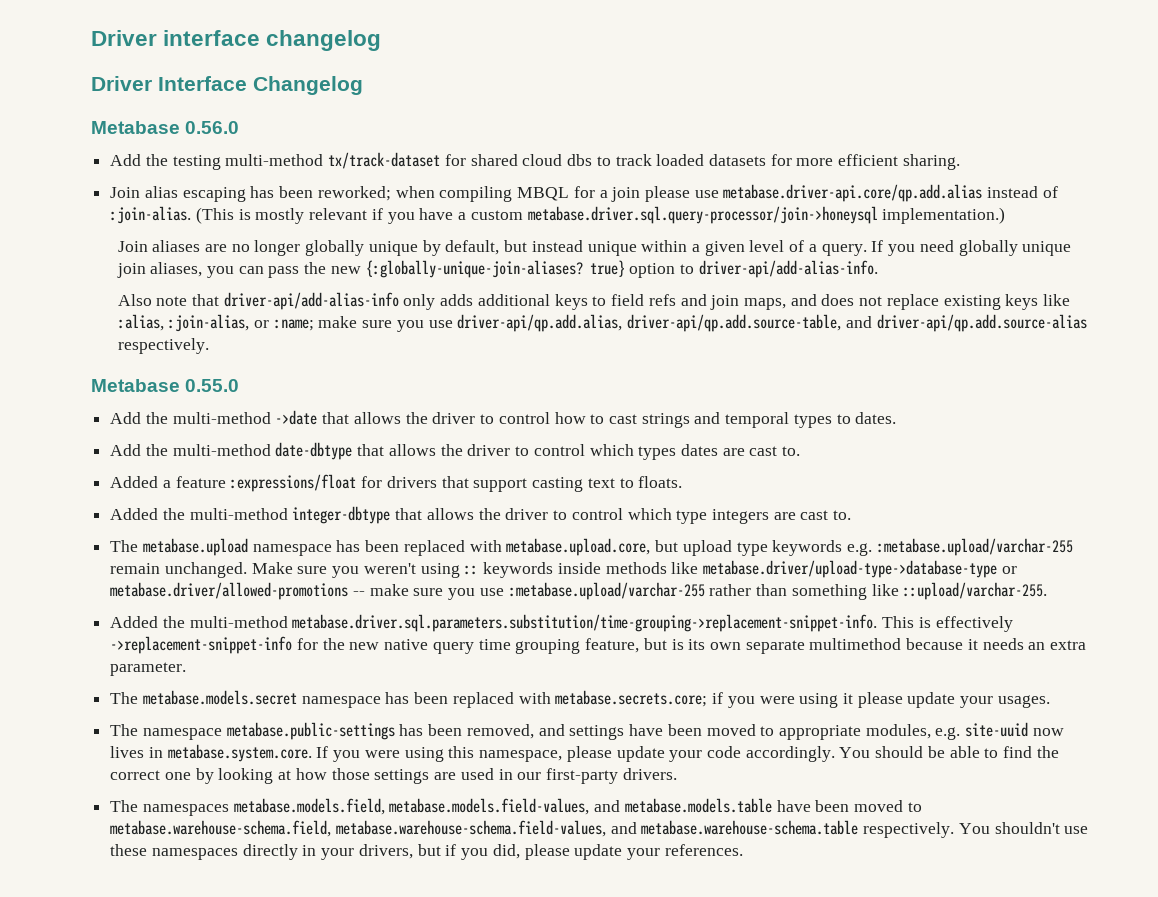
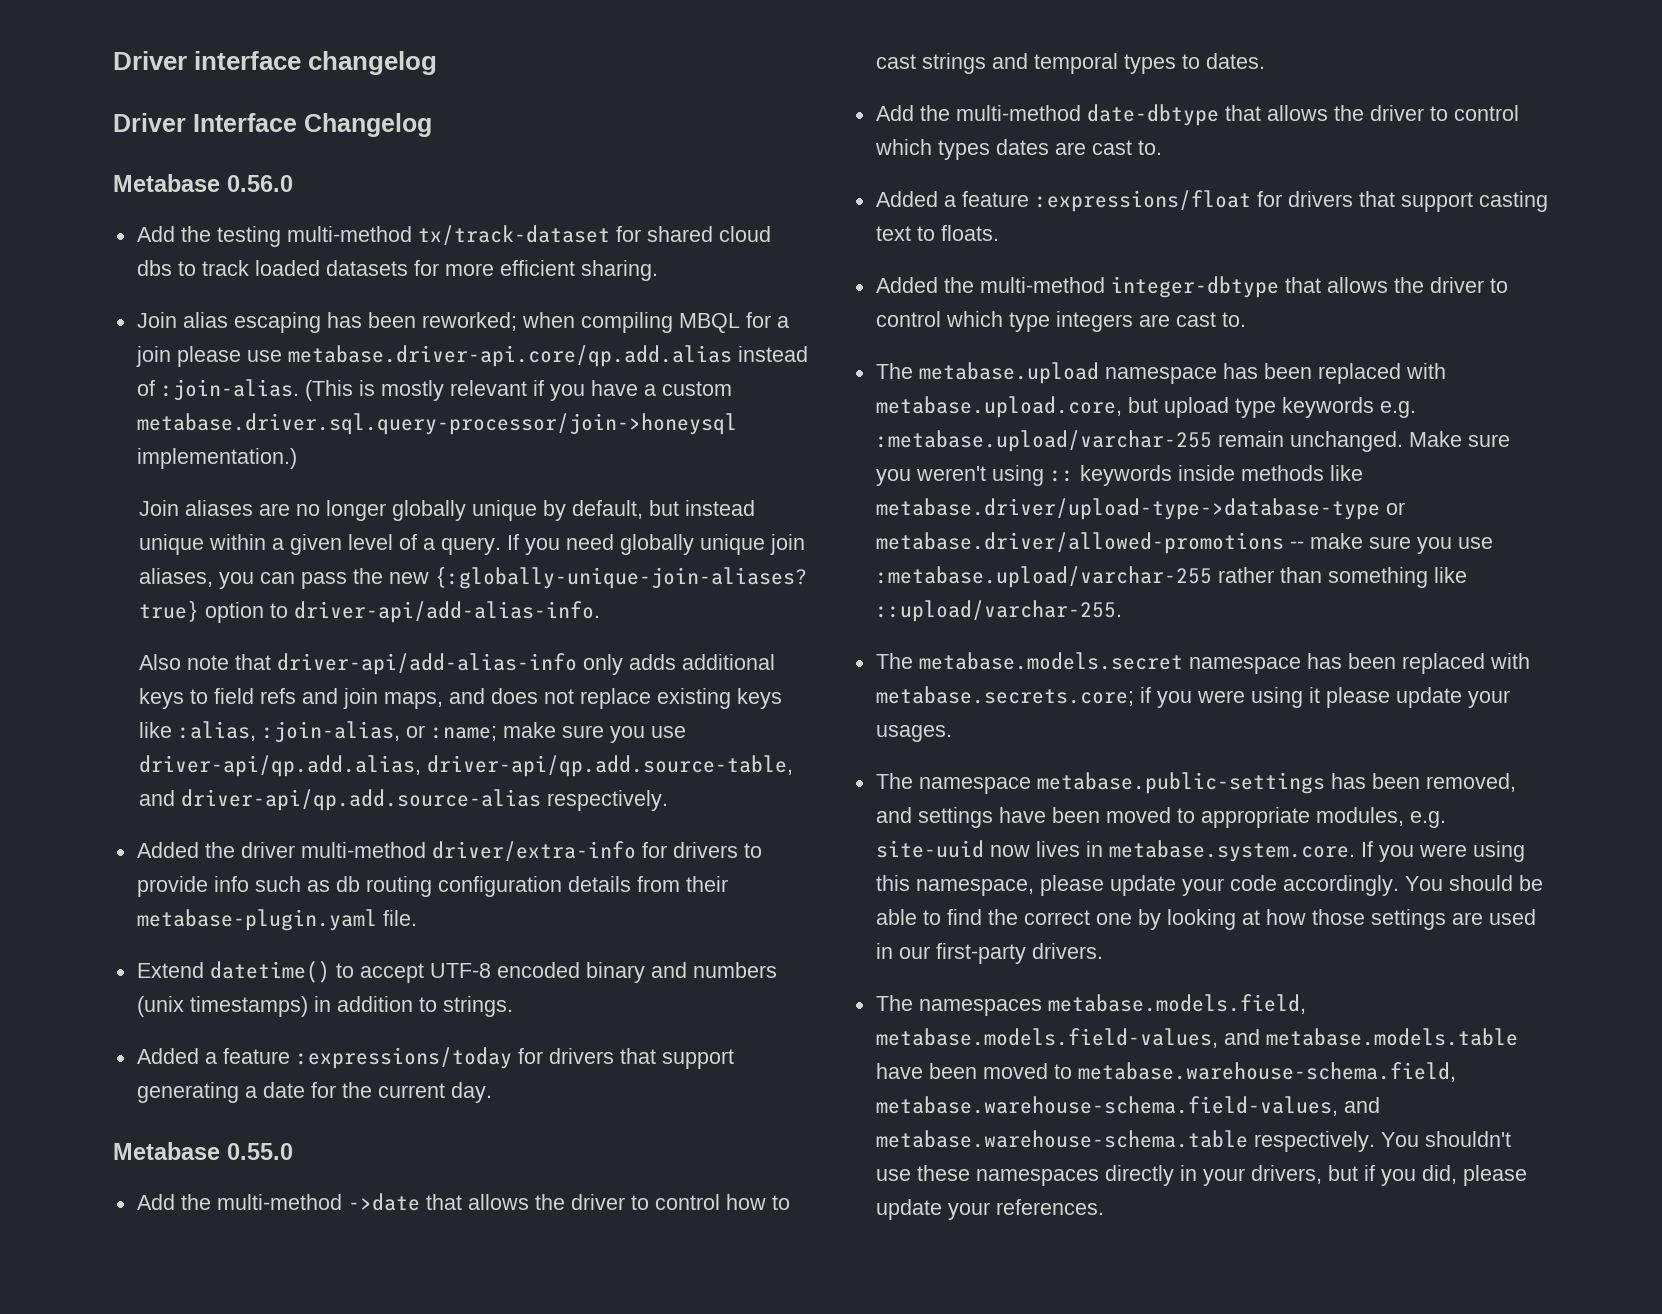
+ Added the driver multi-method driver/extra-info for drivers to provide info such as db routing configuration details from their metabase-plugin.yaml file.
+ Extend datetime() to accept UTF-8 encoded binary and numbers (unix timestamps) in addition to strings.
+ Added a feature :expressions/today for drivers that support generating a date for the current day.
- Added the multi-method metabase.driver.sql.parameters.substitution/time-grouping->replacement-snippet-info. This is effectively ->replacement-snippet-info for the new native query time grouping feature, but is its own separate multimethod because it needs an extra parameter.

